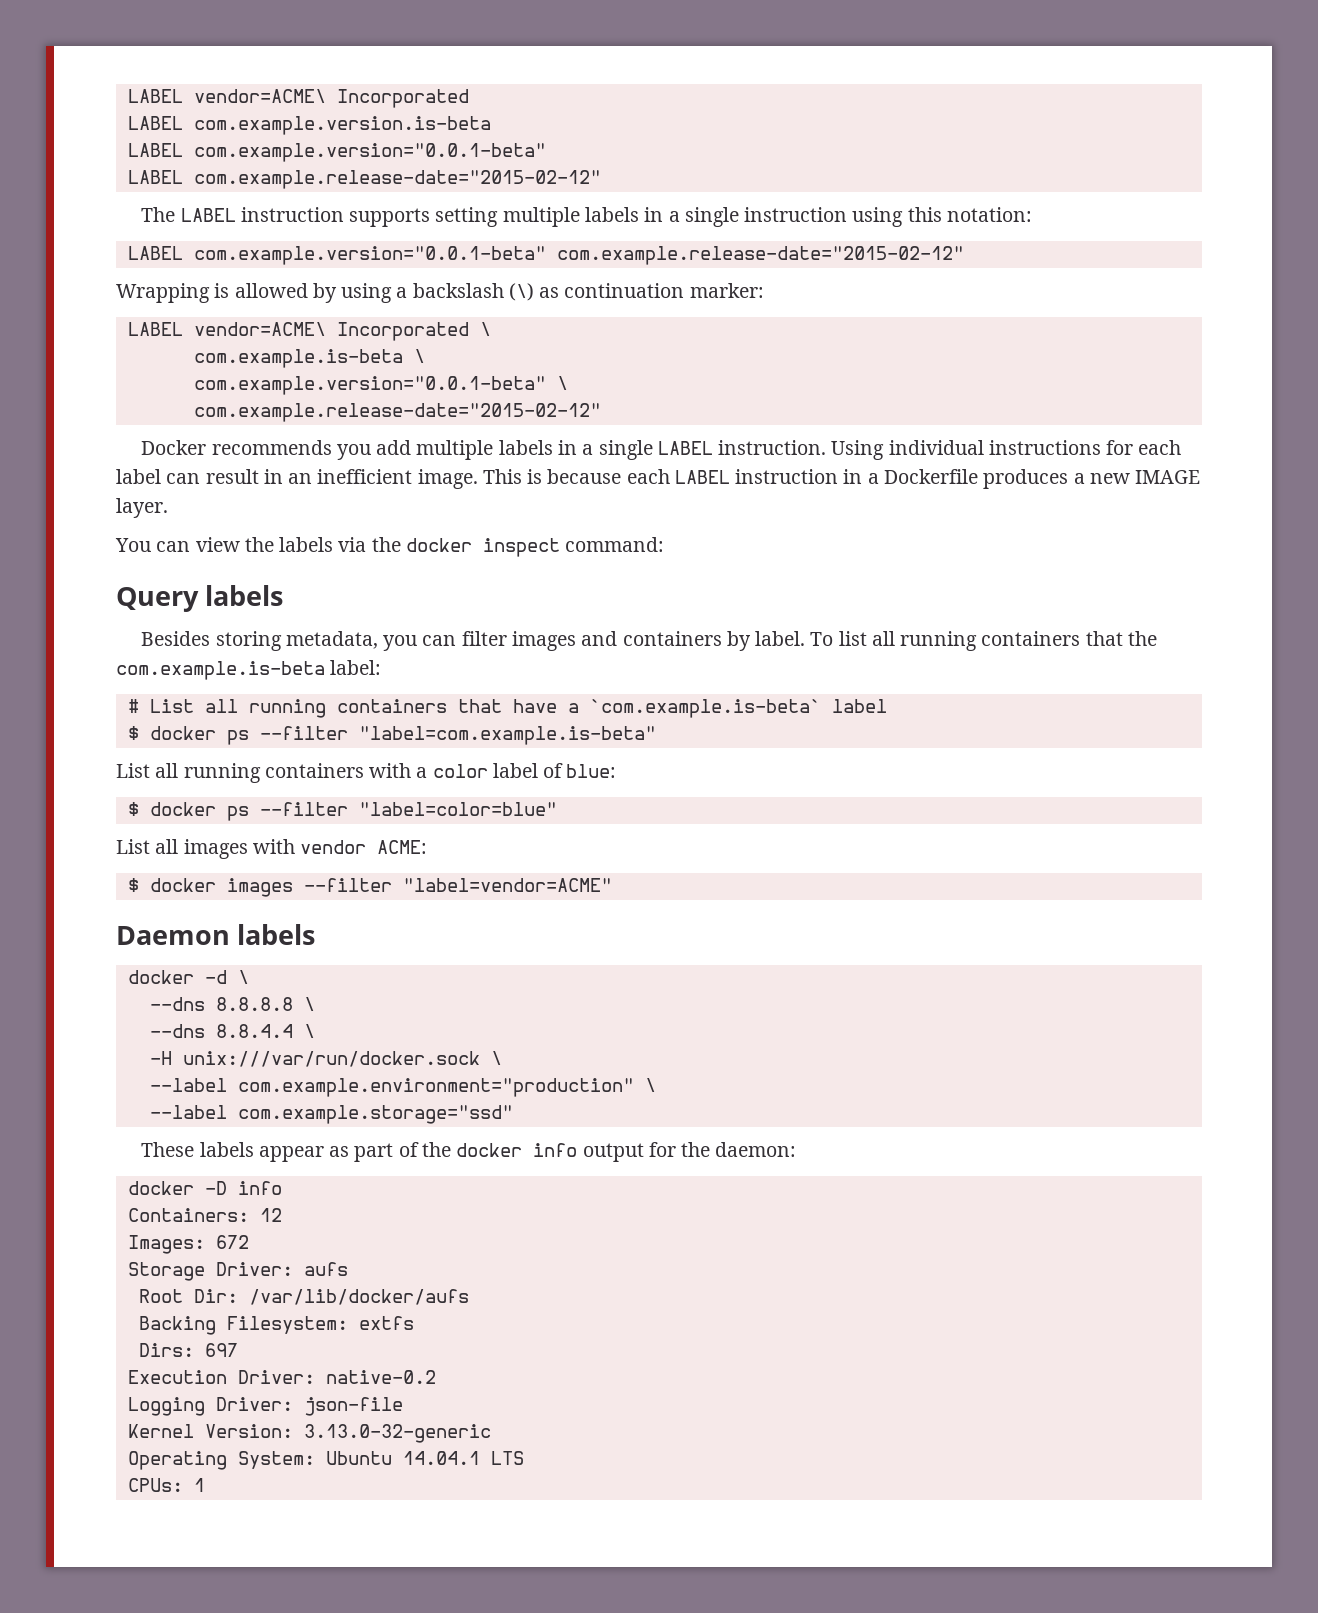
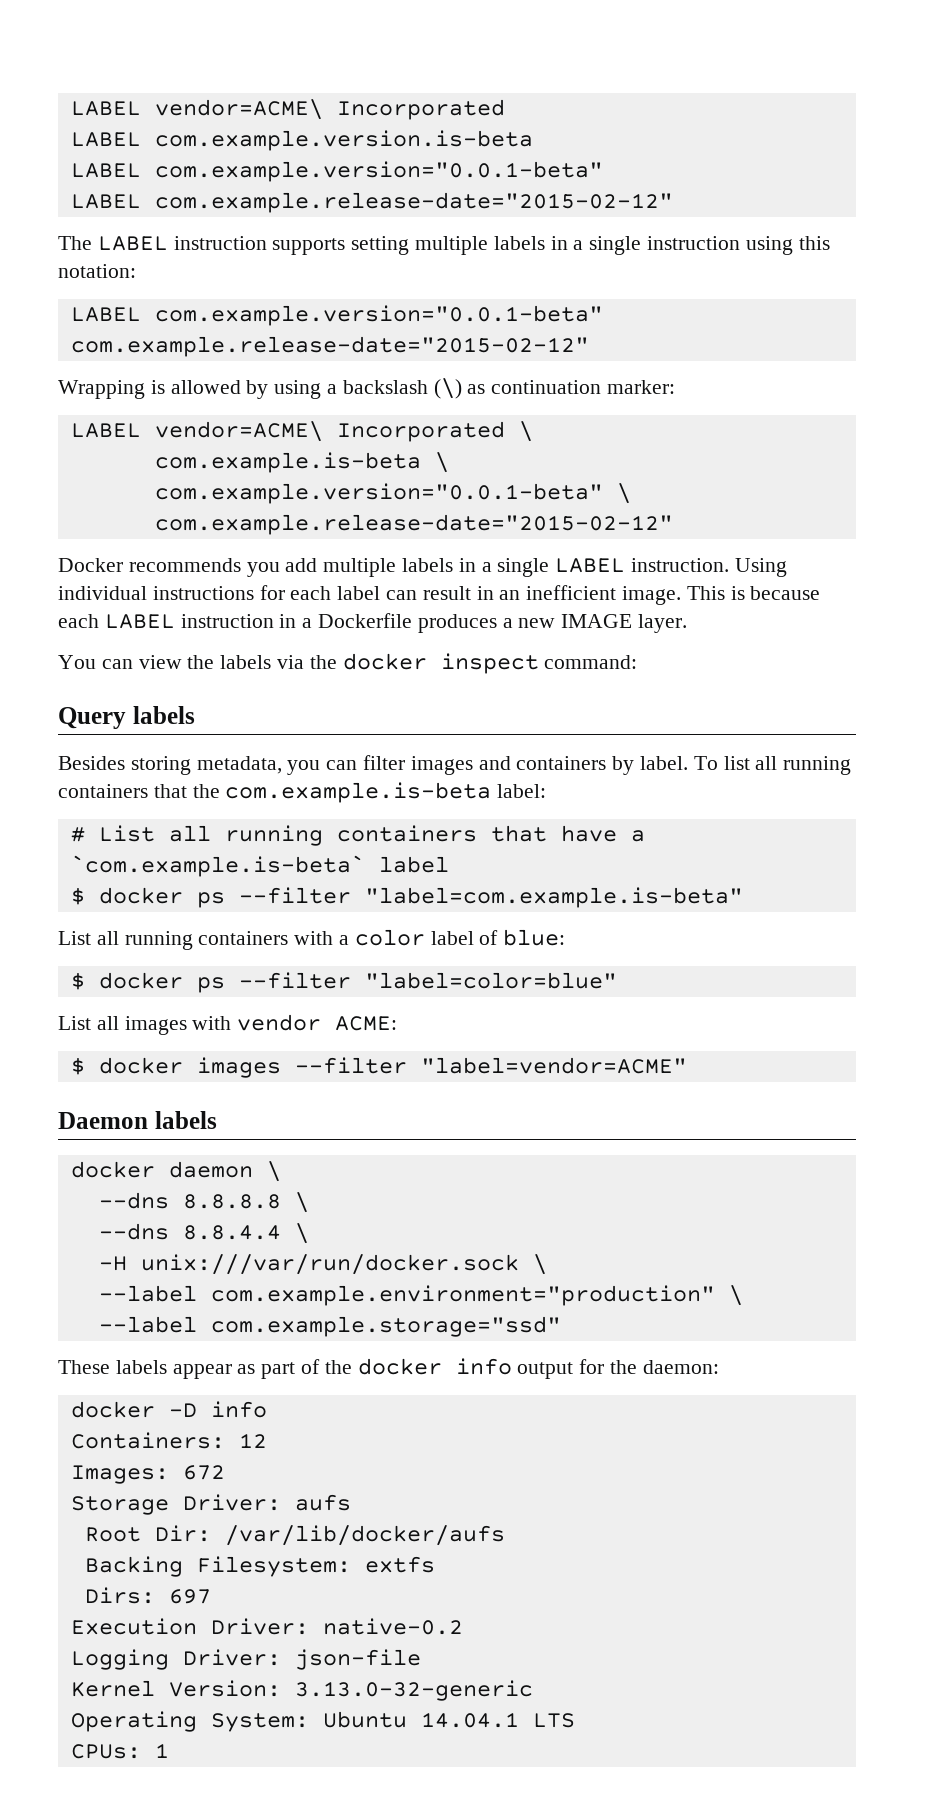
- docker -d \
+ docker daemon \

